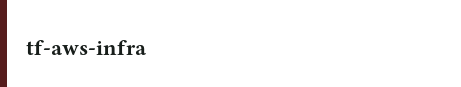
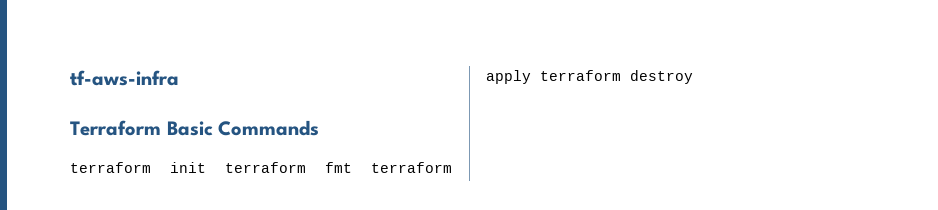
+ Terraform Basic Commands
+ terraform init terraform fmt terraform apply terraform destroy

